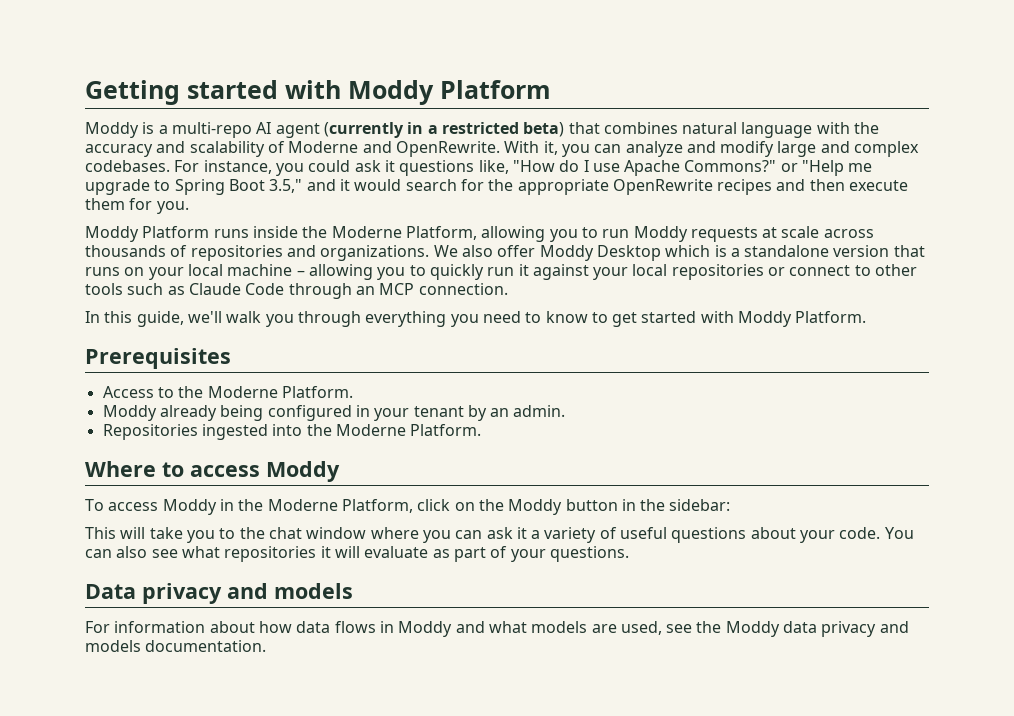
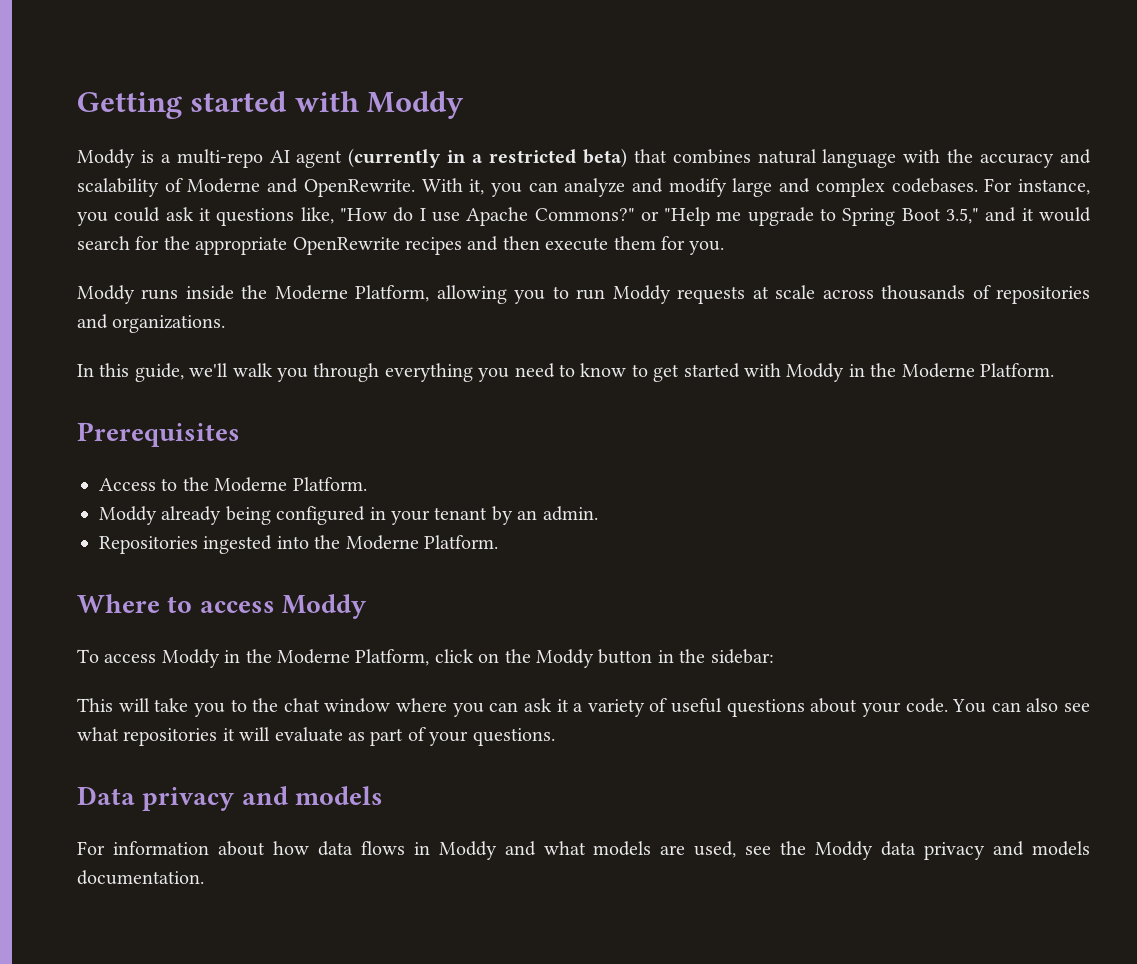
- Getting started with Moddy Platform
+ Getting started with Moddy
- Moddy Platform runs inside the Moderne Platform, allowing you to run Moddy requests at scale across thousands of repositories and organizations. We also offer Moddy Desktop which is a standalone version that runs on your local machine – allowing you to quickly run it against your local repositories or connect to other tools such as Claude Code through an MCP connection.
+ Moddy runs inside the Moderne Platform, allowing you to run Moddy requests at scale across thousands of repositories and organizations.
- In this guide, we'll walk you through everything you need to know to get started with Moddy Platform.
+ In this guide, we'll walk you through everything you need to know to get started with Moddy in the Moderne Platform.

